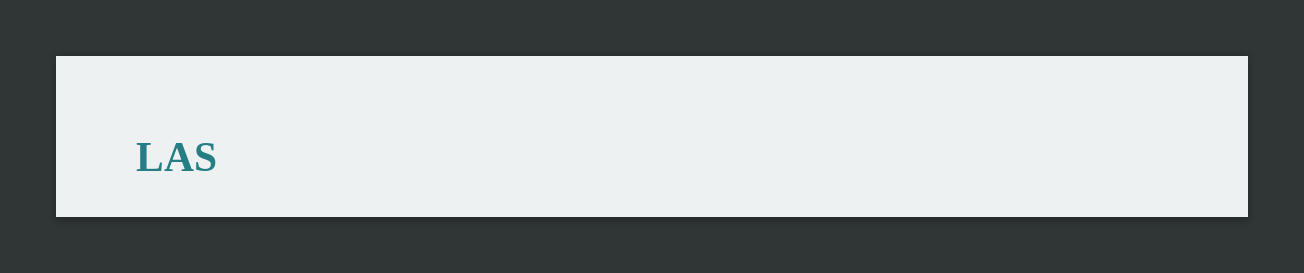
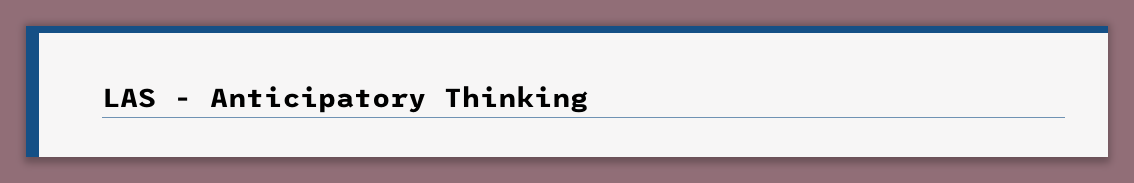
- LAS
+ LAS - Anticipatory Thinking

